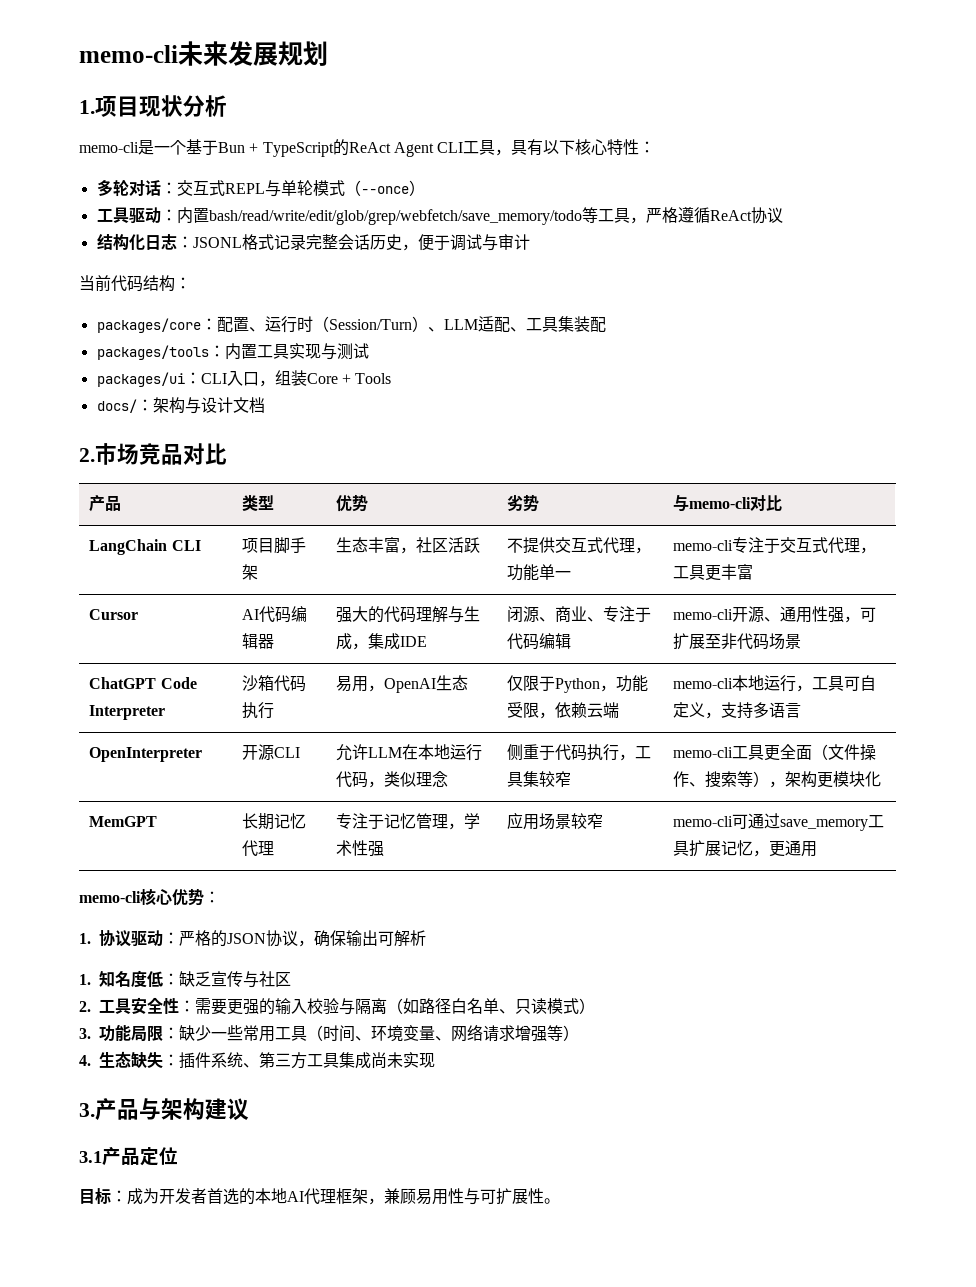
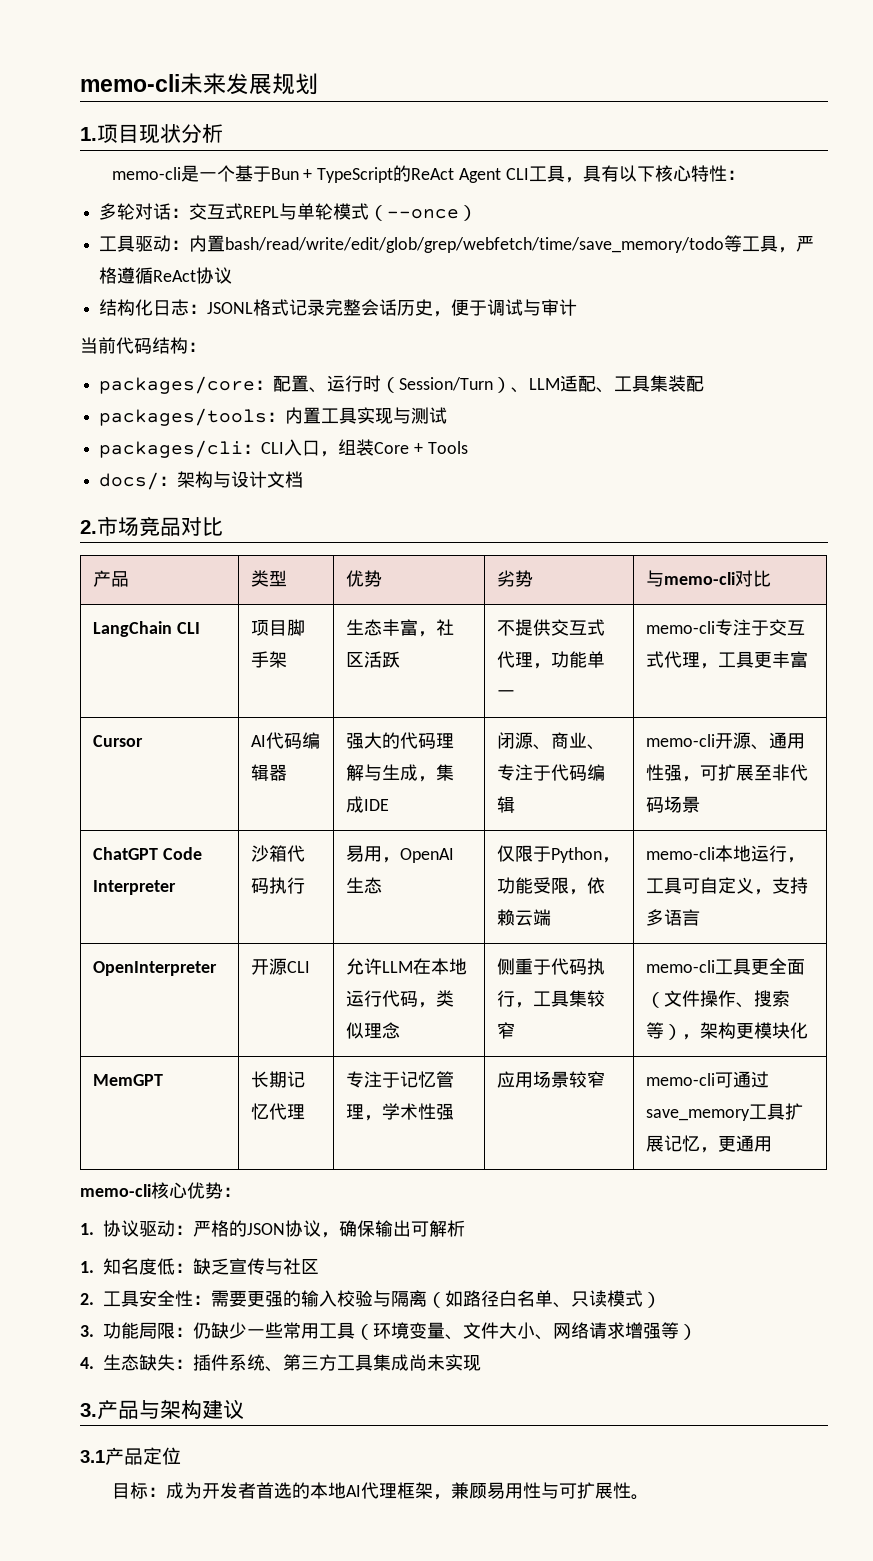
- 工具驱动：内置bash/read/write/edit/glob/grep/webfetch/save_memory/todo等工具，严格遵循ReAct协议
+ 工具驱动：内置bash/read/write/edit/glob/grep/webfetch/time/save_memory/todo等工具，严格遵循ReAct协议
- packages/ui：CLI入口，组装Core + Tools
+ packages/cli：CLI入口，组装Core + Tools
- 3.功能局限：缺少一些常用工具（时间、环境变量、网络请求增强等）
+ 3.功能局限：仍缺少一些常用工具（环境变量、文件大小、网络请求增强等）

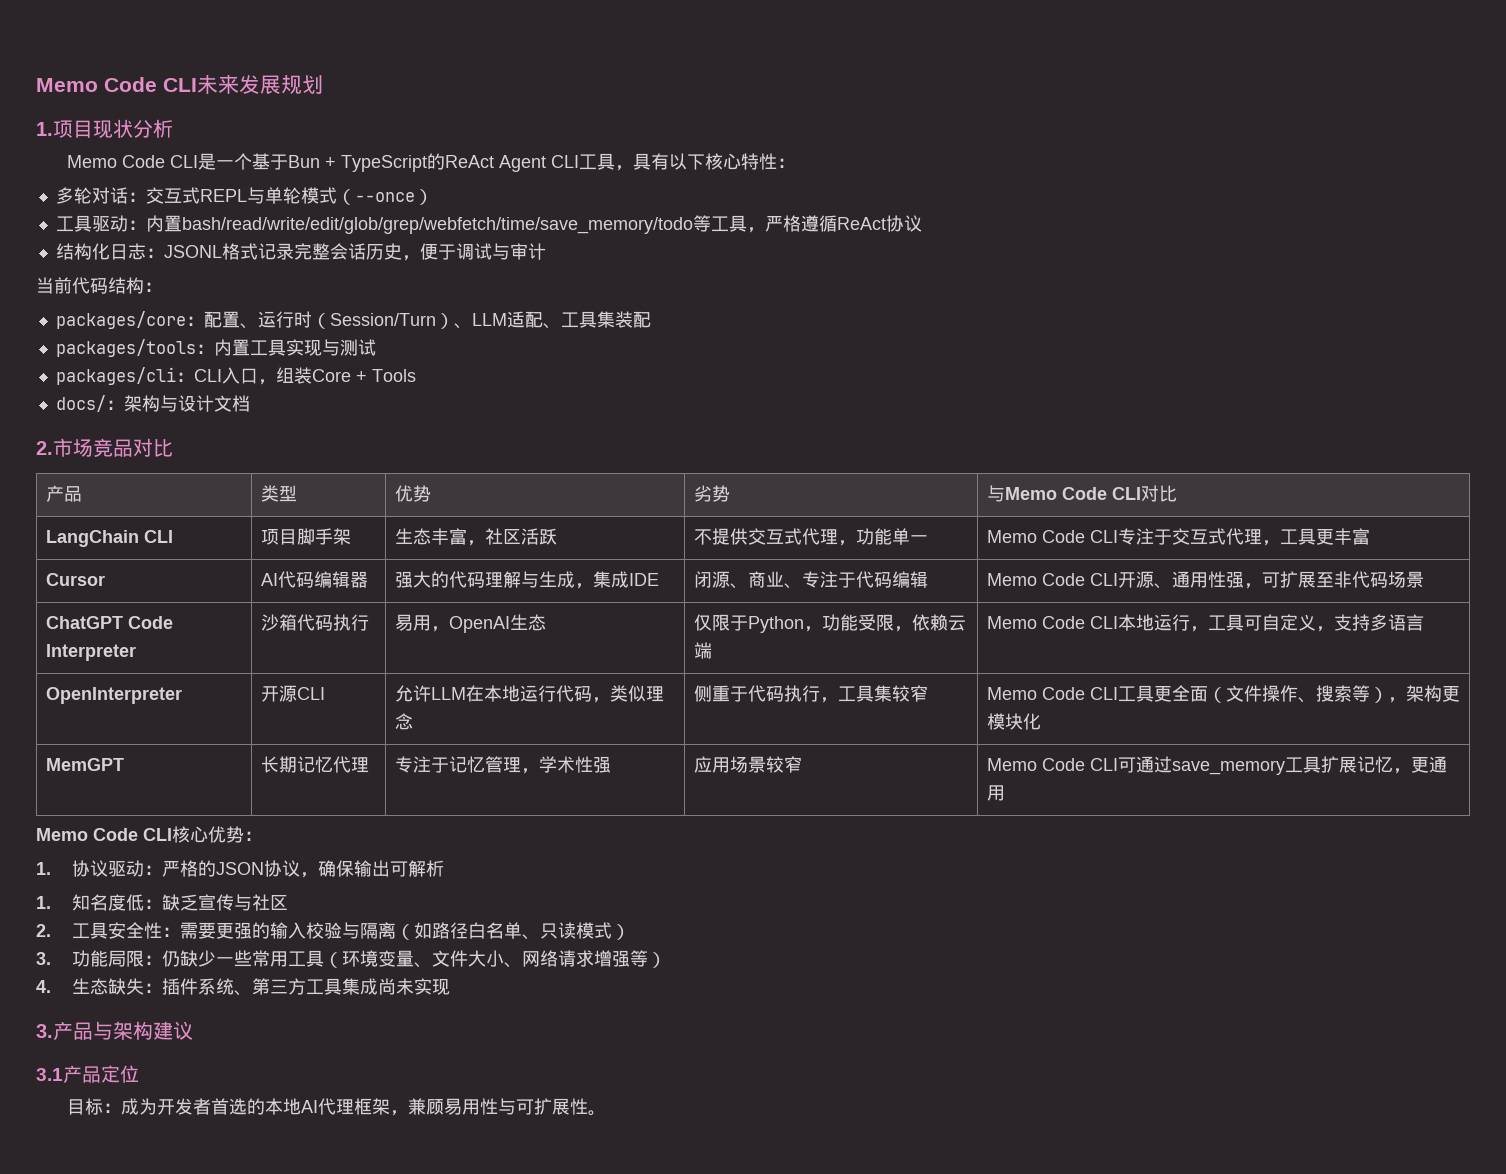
- memo-cli未来发展规划
+ Memo Code CLI未来发展规划
- memo-cli是一个基于Bun + TypeScript的ReAct Agent CLI工具，具有以下核心特性：
+ Memo Code CLI是一个基于Bun + TypeScript的ReAct Agent CLI工具，具有以下核心特性：
- 产品 | 类型 | 优势 | 劣势 | 与memo-cli对比
+ 产品 | 类型 | 优势 | 劣势 | 与Memo Code CLI对比
- LangChain CLI | 项目脚手架 | 生态丰富，社区活跃 | 不提供交互式代理，功能单一 | memo-cli专注于交互式代理，工具更丰富
+ LangChain CLI | 项目脚手架 | 生态丰富，社区活跃 | 不提供交互式代理，功能单一 | Memo Code CLI专注于交互式代理，工具更丰富
- Cursor | AI代码编辑器 | 强大的代码理解与生成，集成IDE | 闭源、商业、专注于代码编辑 | memo-cli开源、通用性强，可扩展至非代码场景
+ Cursor | AI代码编辑器 | 强大的代码理解与生成，集成IDE | 闭源、商业、专注于代码编辑 | Memo Code CLI开源、通用性强，可扩展至非代码场景
- ChatGPT Code Interpreter | 沙箱代码执行 | 易用，OpenAI生态 | 仅限于Python，功能受限，依赖云端 | memo-cli本地运行，工具可自定义，支持多语言
+ ChatGPT Code Interpreter | 沙箱代码执行 | 易用，OpenAI生态 | 仅限于Python，功能受限，依赖云端 | Memo Code CLI本地运行，工具可自定义，支持多语言
- OpenInterpreter | 开源CLI | 允许LLM在本地运行代码，类似理念 | 侧重于代码执行，工具集较窄 | memo-cli工具更全面（文件操作、搜索等），架构更模块化
+ OpenInterpreter | 开源CLI | 允许LLM在本地运行代码，类似理念 | 侧重于代码执行，工具集较窄 | Memo Code CLI工具更全面（文件操作、搜索等），架构更模块化
- MemGPT | 长期记忆代理 | 专注于记忆管理，学术性强 | 应用场景较窄 | memo-cli可通过save_memory工具扩展记忆，更通用
+ MemGPT | 长期记忆代理 | 专注于记忆管理，学术性强 | 应用场景较窄 | Memo Code CLI可通过save_memory工具扩展记忆，更通用
- memo-cli核心优势：
+ Memo Code CLI核心优势：

